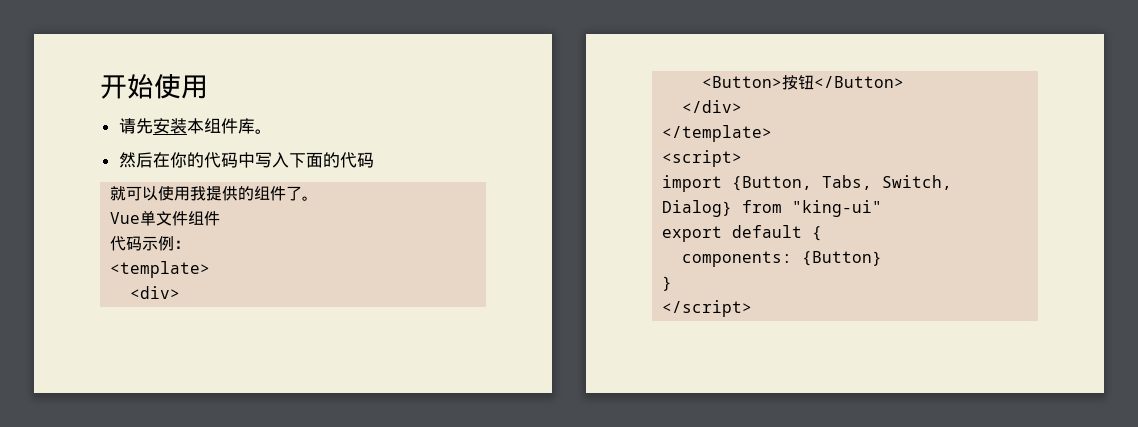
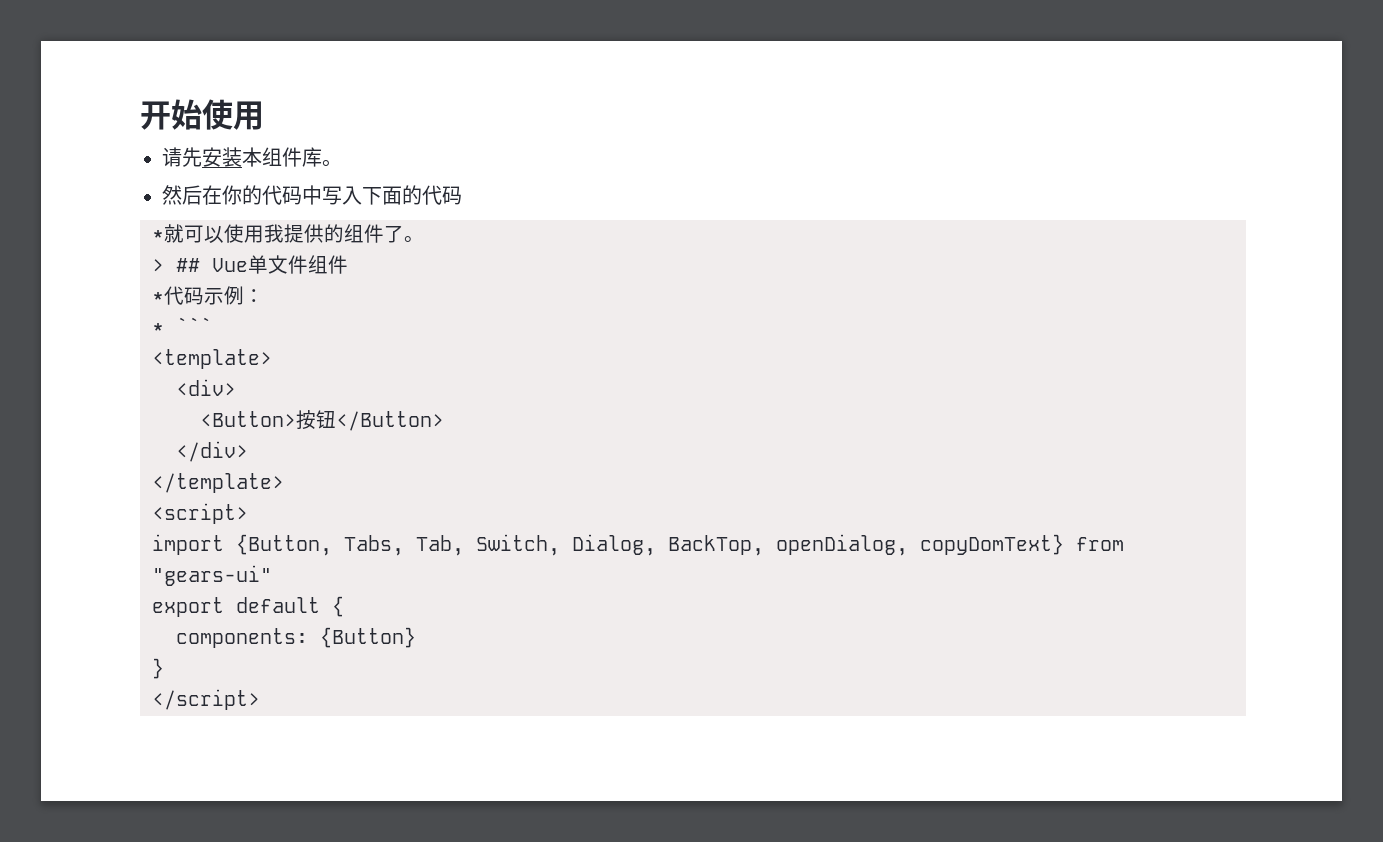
- 就可以使用我提供的组件了。
+ *就可以使用我提供的组件了。
- Vue单文件组件
+ > ## Vue单文件组件
- 代码示例：
+ *代码示例：
+ * ```
- import {Button, Tabs, Switch, Dialog} from "king-ui"
+ import {Button, Tabs, Tab, Switch, Dialog, BackTop, openDialog, copyDomText} from "gears-ui"

